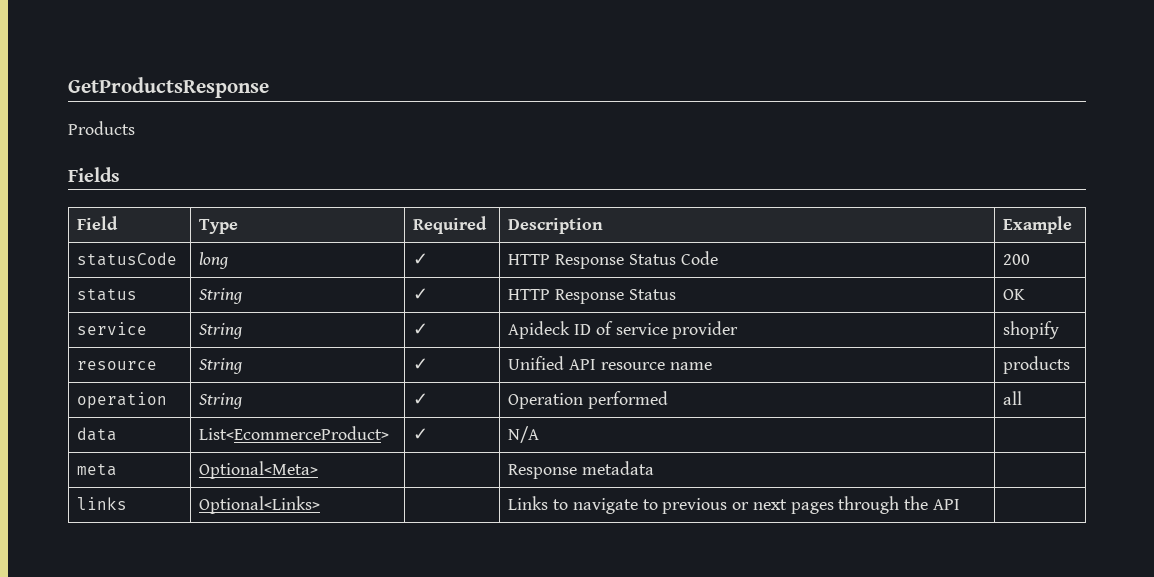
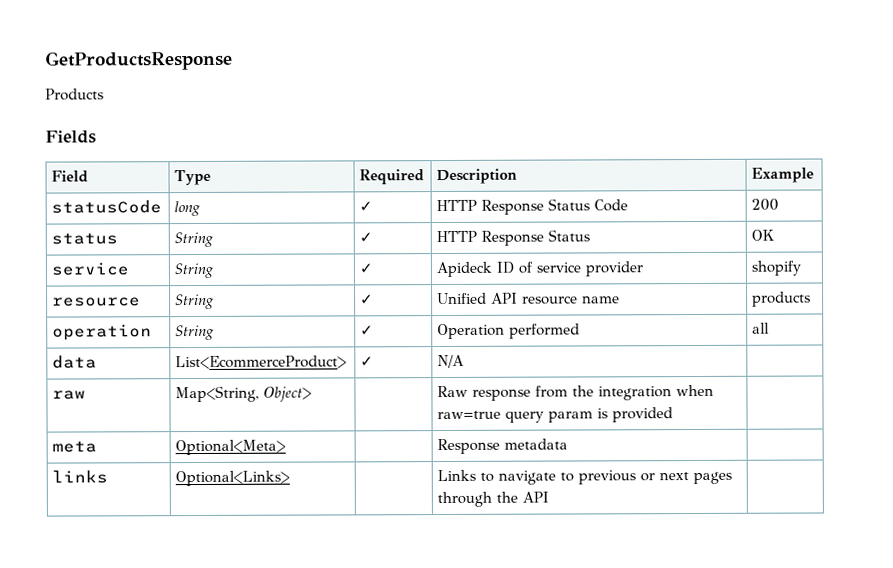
+ raw | Map<String, Object> | | Raw response from the integration when raw=true query param is provided |

